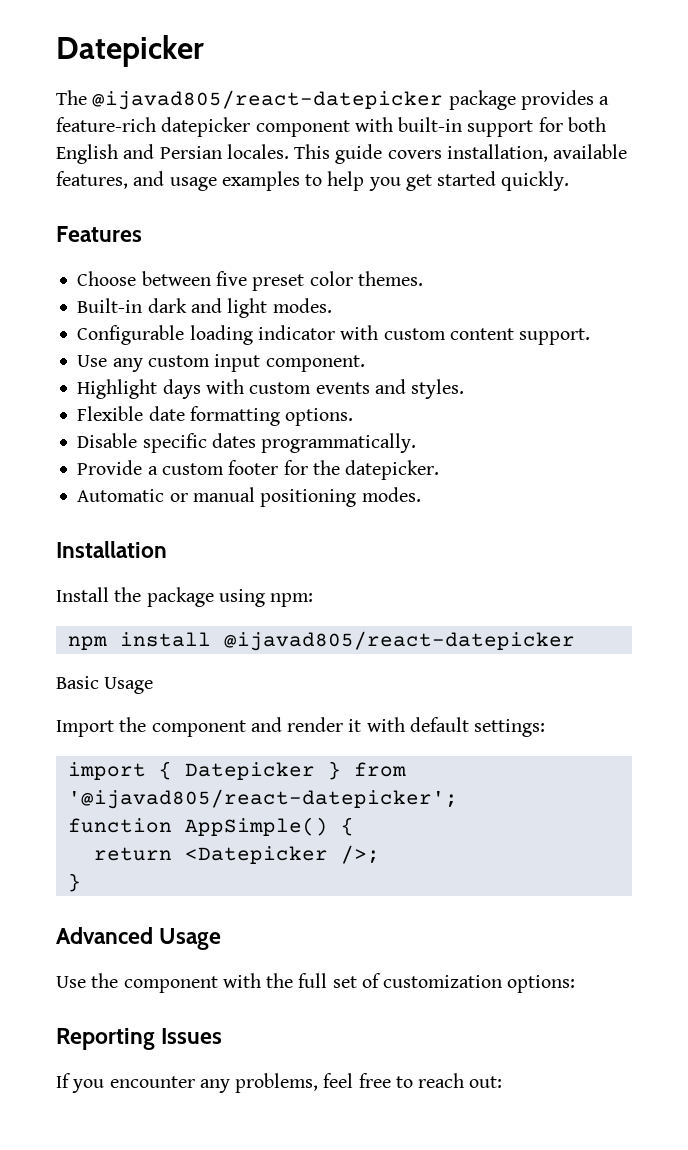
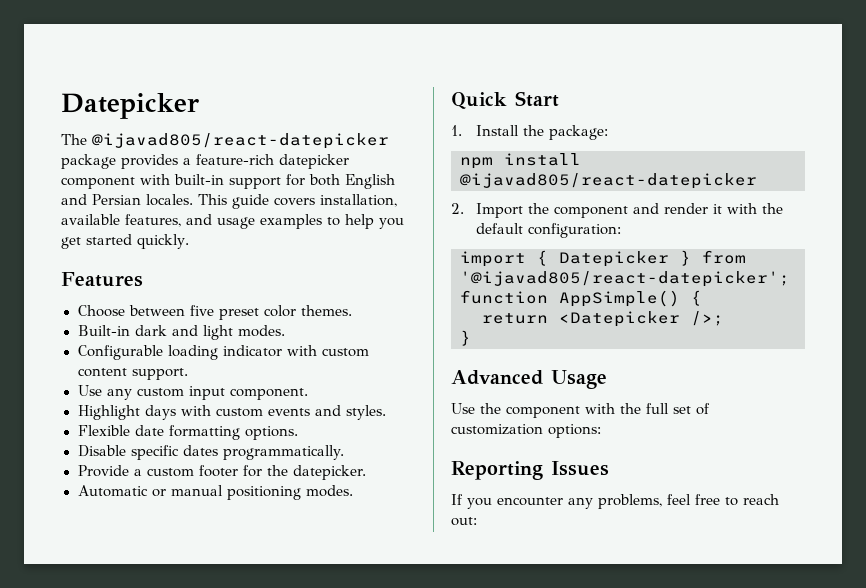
- Installation
- Install the package using npm:
+ Quick Start
+ 1. Install the package:
- Basic Usage
- Import the component and render it with default settings:
+ 2. Import the component and render it with the default configuration:

